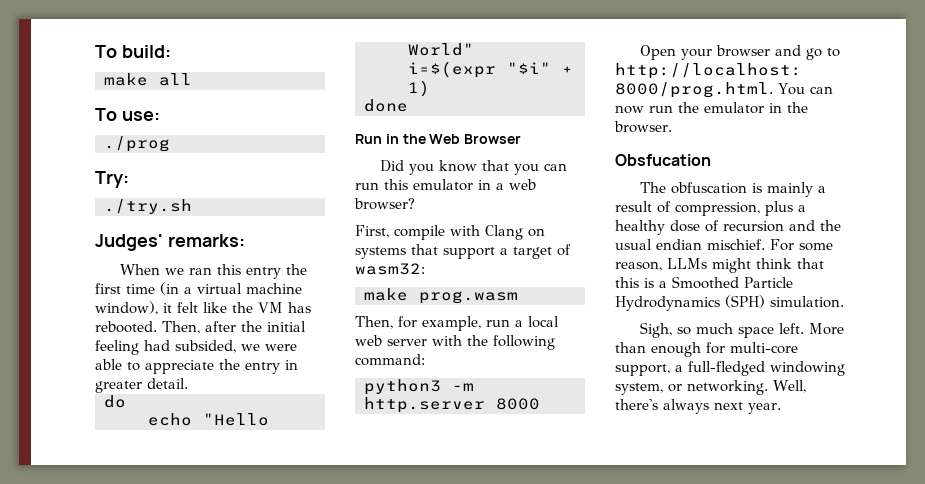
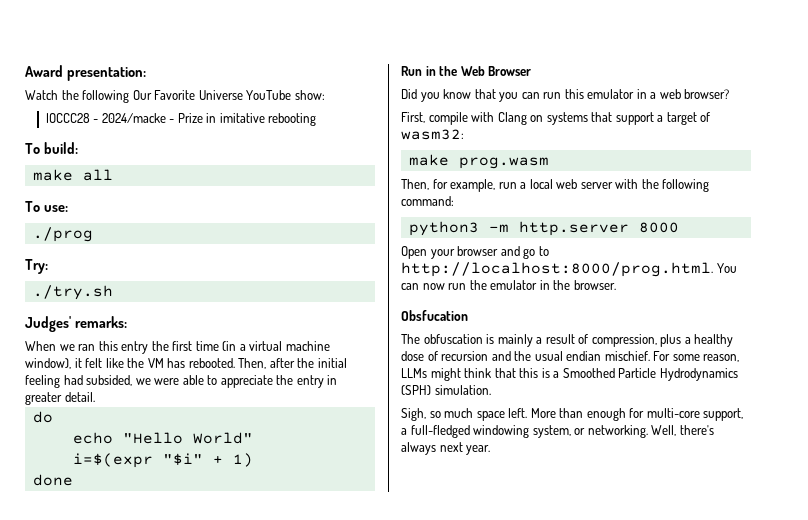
+ Award presentation:
+ Watch the following Our Favorite Universe YouTube show:
+ IOCCC28 - 2024/macke - Prize in imitative rebooting

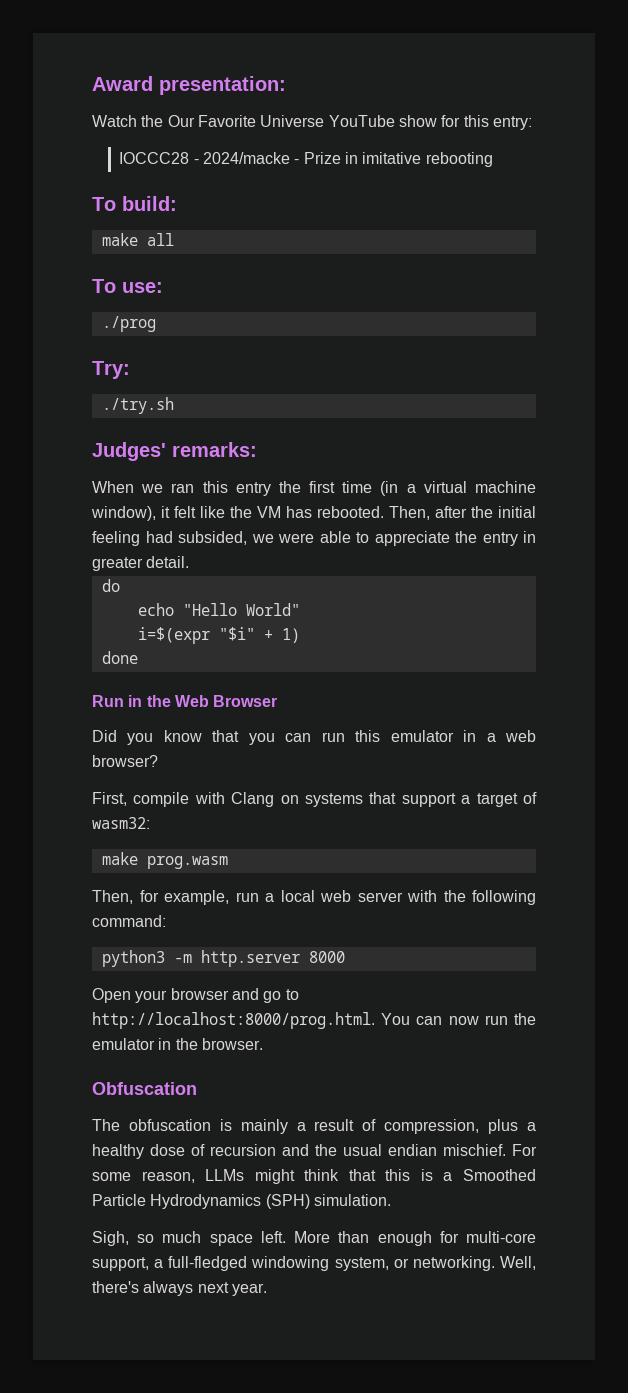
- Watch the following Our Favorite Universe YouTube show:
+ Watch the Our Favorite Universe YouTube show for this entry:
- Obsfucation
+ Obfuscation

